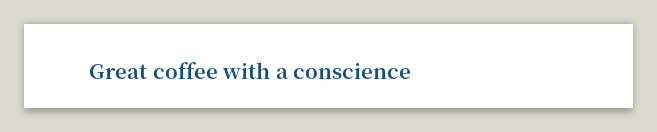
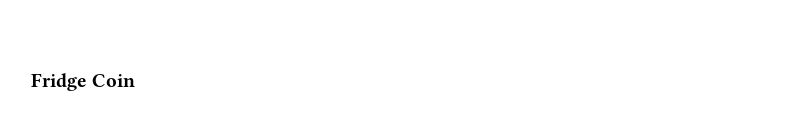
- Great coffee with a conscience
+ Fridge Coin

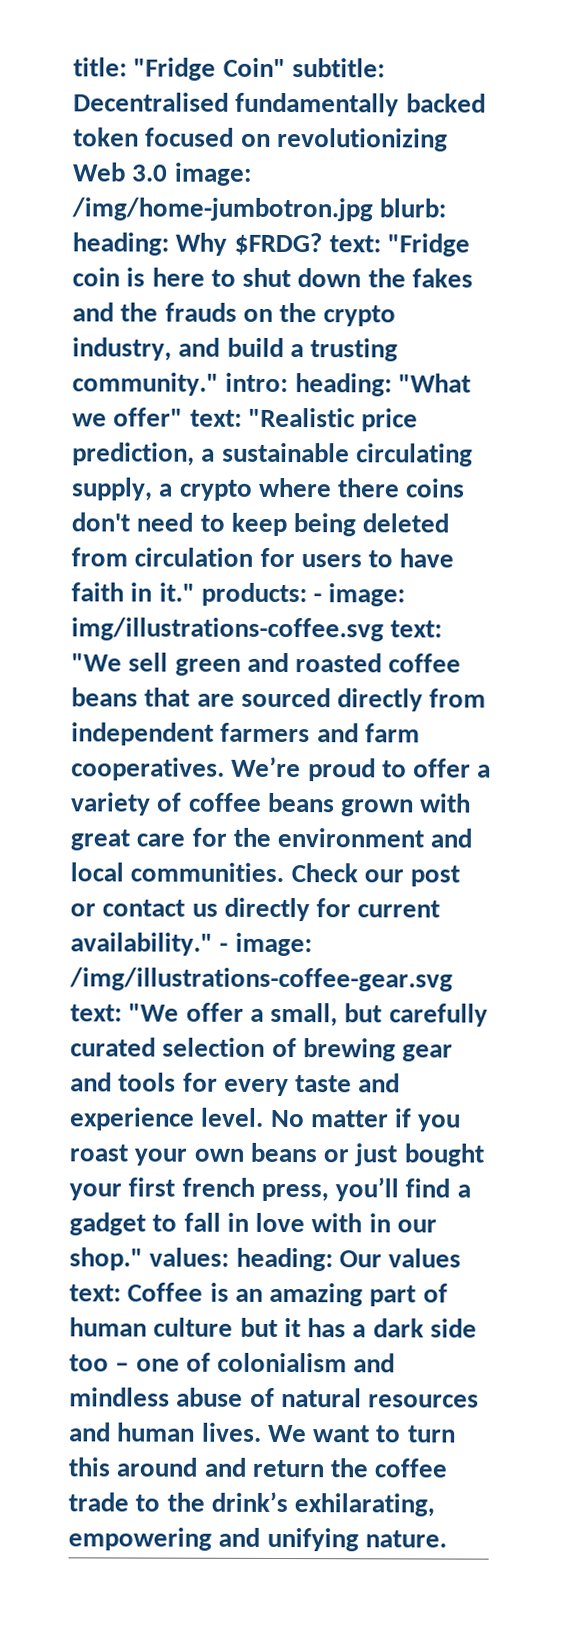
- Fridge Coin
+ title: "Fridge Coin" subtitle: Decentralised fundamentally backed token focused on revolutionizing Web 3.0 image: /img/home-jumbotron.jpg blurb: heading: Why $FRDG? text: "Fridge coin is here to shut down the fakes and the frauds on the crypto industry, and build a trusting community." intro: heading: "What we offer" text: "Realistic price prediction, a sustainable circulating supply, a crypto where there coins don't need to keep being deleted from circulation for users to have faith in it." products: - image: img/illustrations-coffee.svg text: "We sell green and roasted coffee beans that are sourced directly from independent farmers and farm cooperatives. We’re proud to offer a variety of coffee beans grown with great care for the environment and local communities. Check our post or contact us directly for current availability." - image: /img/illustrations-coffee-gear.svg text: "We offer a small, but carefully curated selection of brewing gear and tools for every taste and experience level. No matter if you roast your own beans or just bought your first french press, you’ll find a gadget to fall in love with in our shop." values: heading: Our values text: Coffee is an amazing part of human culture but it has a dark side too – one of colonialism and mindless abuse of natural resources and human lives. We want to turn this around and return the coffee trade to the drink’s exhilarating, empowering and unifying nature.

